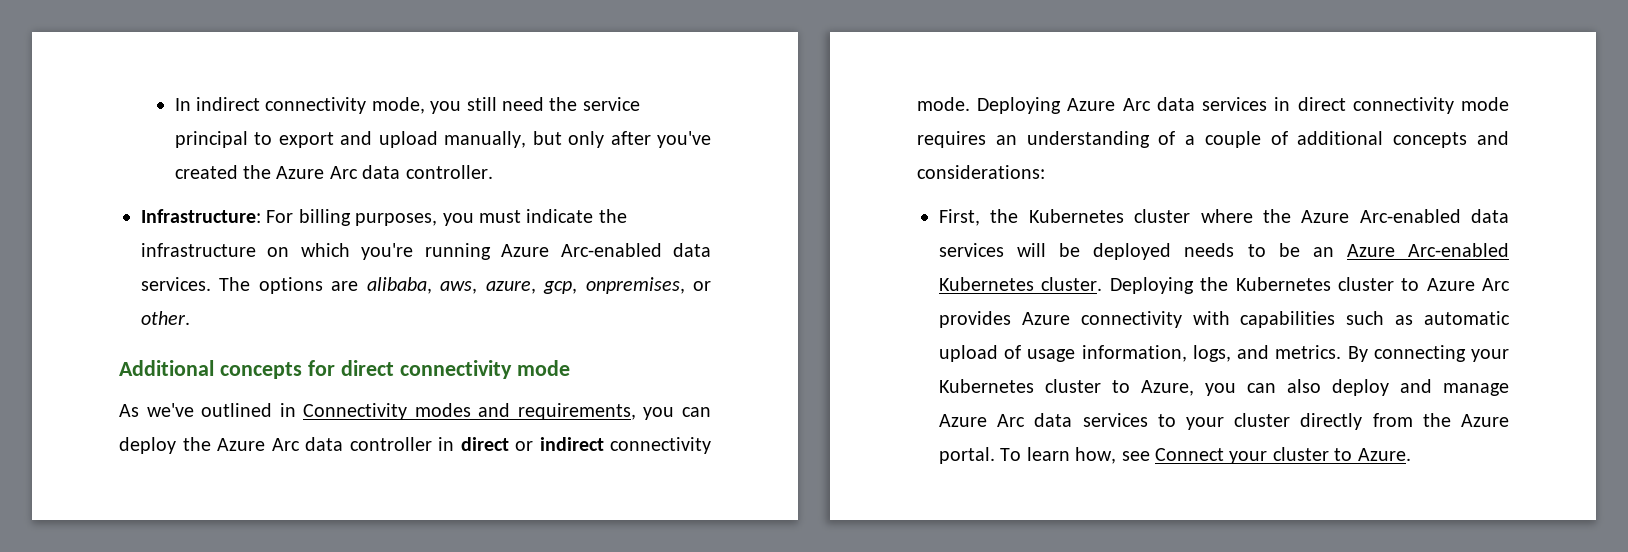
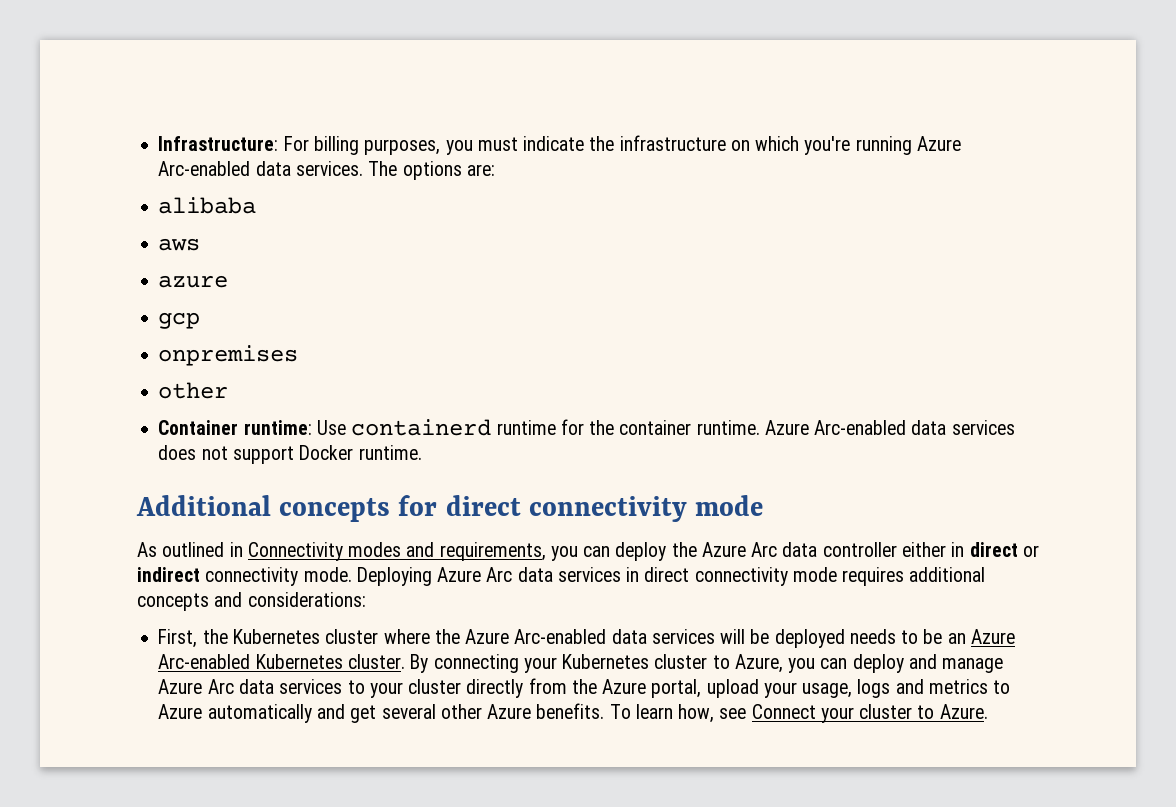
- In indirect connectivity mode, you still need the service principal to export and upload manually, but only after you've created the Azure Arc data controller.
- The options are alibaba, aws, azure, gcp, onpremises, or other.
+ The options are:
+ alibaba
+ aws
+ azure
+ gcp
+ onpremises
+ other
+ Container runtime: Use containerd runtime for the container runtime. Azure Arc-enabled data services does not support Docker runtime.
- As we've outlined in Connectivity modes and requirements, you can deploy the Azure Arc data controller in direct or indirect connectivity mode.
+ As outlined in Connectivity modes and requirements, you can deploy the Azure Arc data controller either in direct or indirect connectivity mode.
- Deploying Azure Arc data services in direct connectivity mode requires an understanding of a couple of additional concepts and considerations:
+ Deploying Azure Arc data services in direct connectivity mode requires additional concepts and considerations:
- Deploying the Kubernetes cluster to Azure Arc provides Azure connectivity with capabilities such as automatic upload of usage information, logs, and metrics.
- By connecting your Kubernetes cluster to Azure, you can also deploy and manage Azure Arc data services to your cluster directly from the Azure portal.
+ By connecting your Kubernetes cluster to Azure, you can deploy and manage Azure Arc data services to your cluster directly from the Azure portal, upload your usage, logs and metrics to Azure automatically and get several other Azure benefits.

